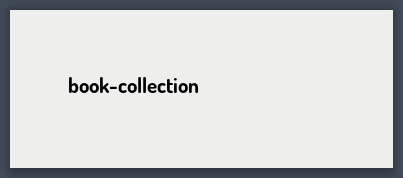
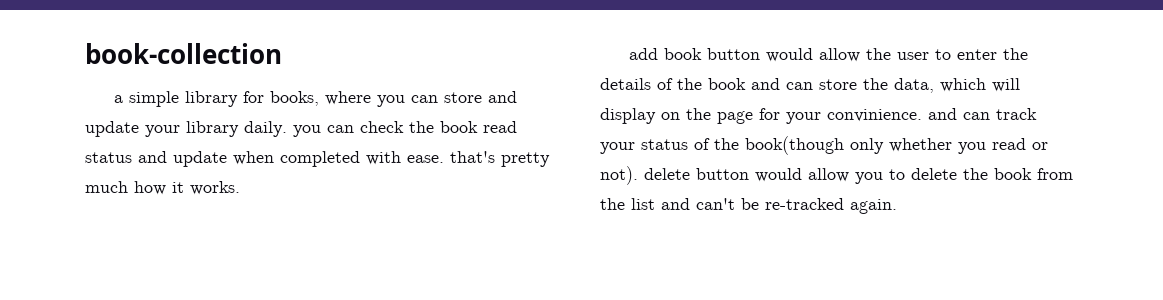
+ a simple library for books, where you can store and update your library daily. you can check the book read status and update when completed with ease. that's pretty much how it works.
+ add book button would allow the user to enter the details of the book and can store the data, which will display on the page for your convinience. and can track your status of the book(though only whether you read or not). delete button would allow you to delete the book from the list and can't be re-tracked again.

